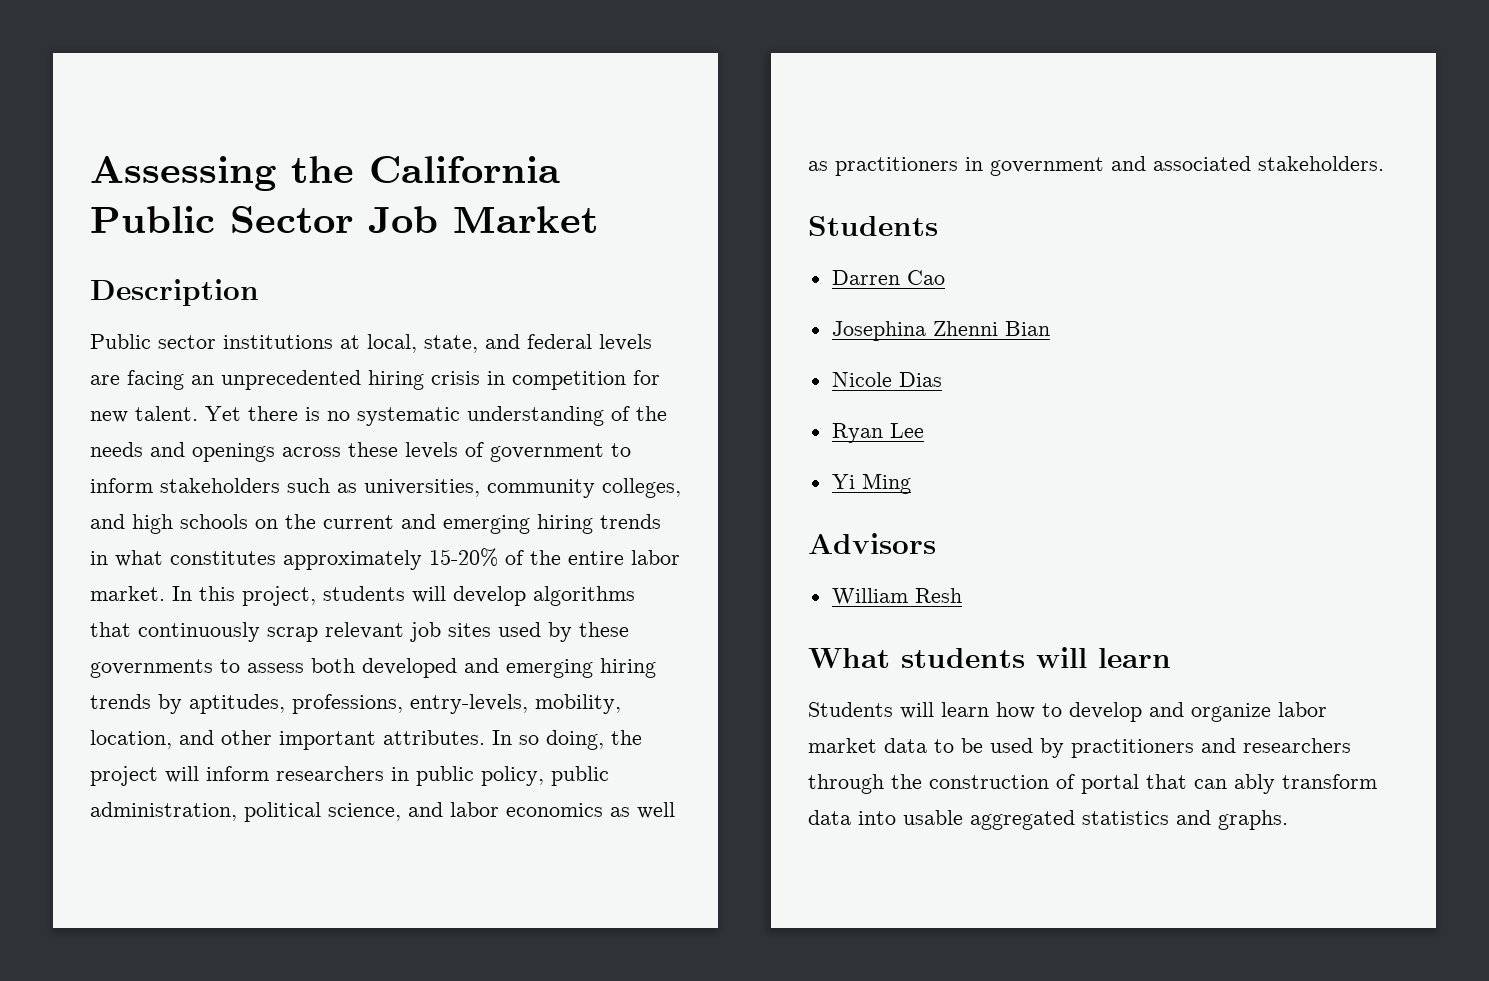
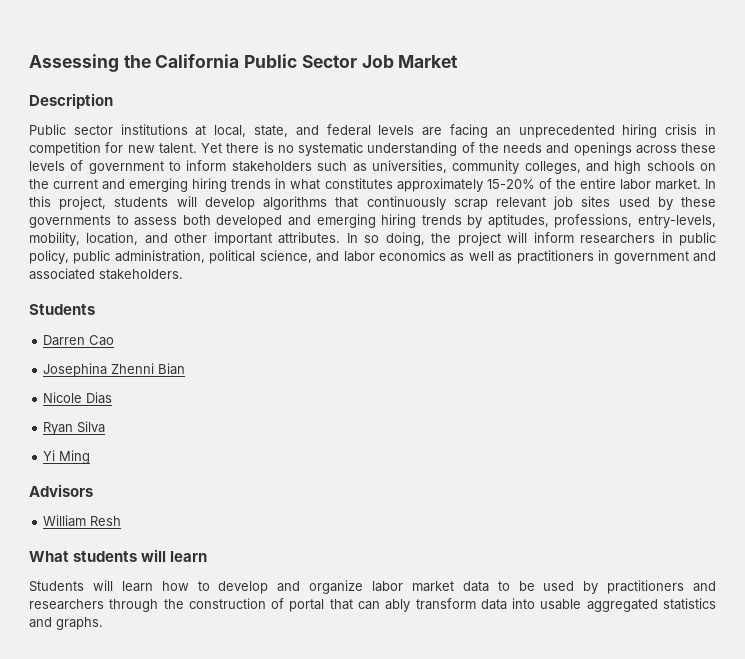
- Ryan Lee
+ Ryan Silva

